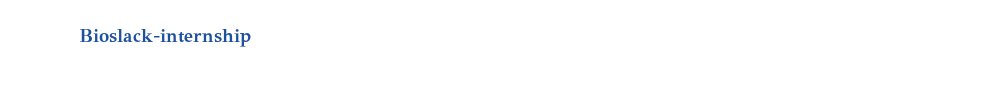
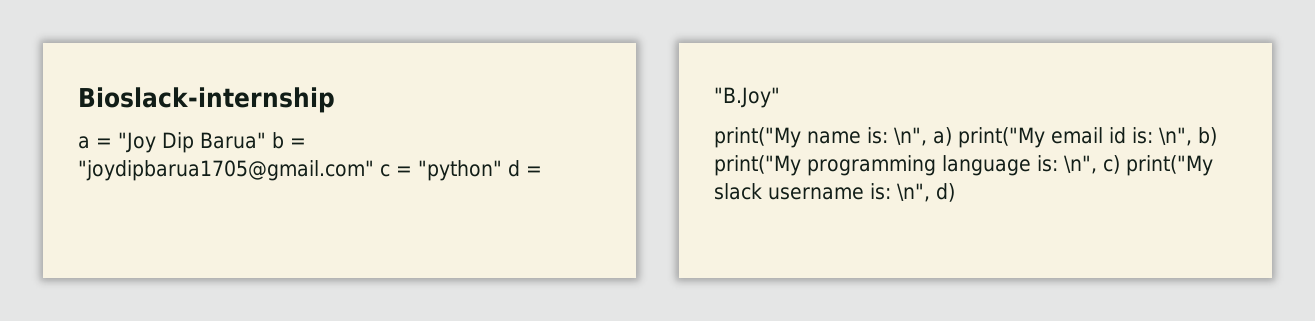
+ a = "Joy Dip Barua" b = "joydipbarua1705@gmail.com" c = "python" d = "B.Joy"
+ print("My name is: \n", a) print("My email id is: \n", b) print("My programming language is: \n", c) print("My slack username is: \n", d)

